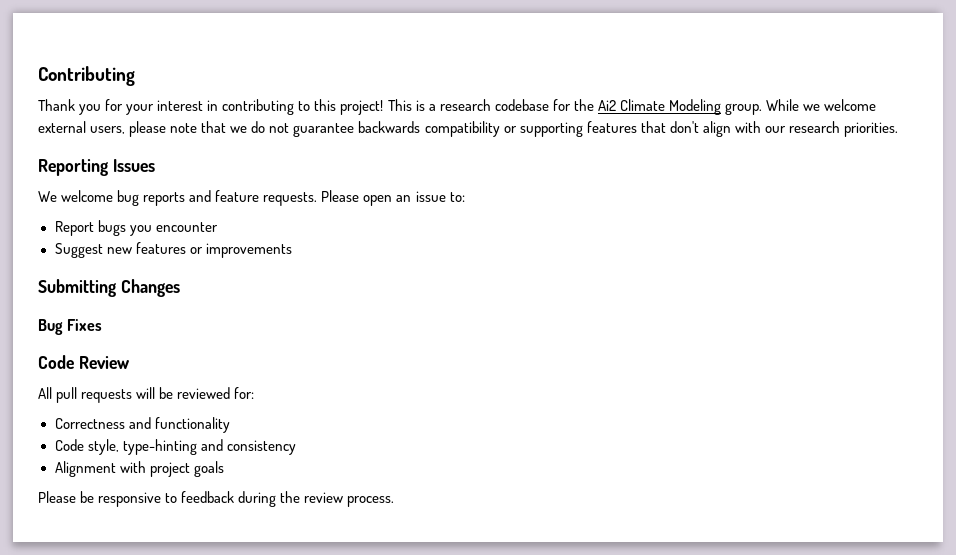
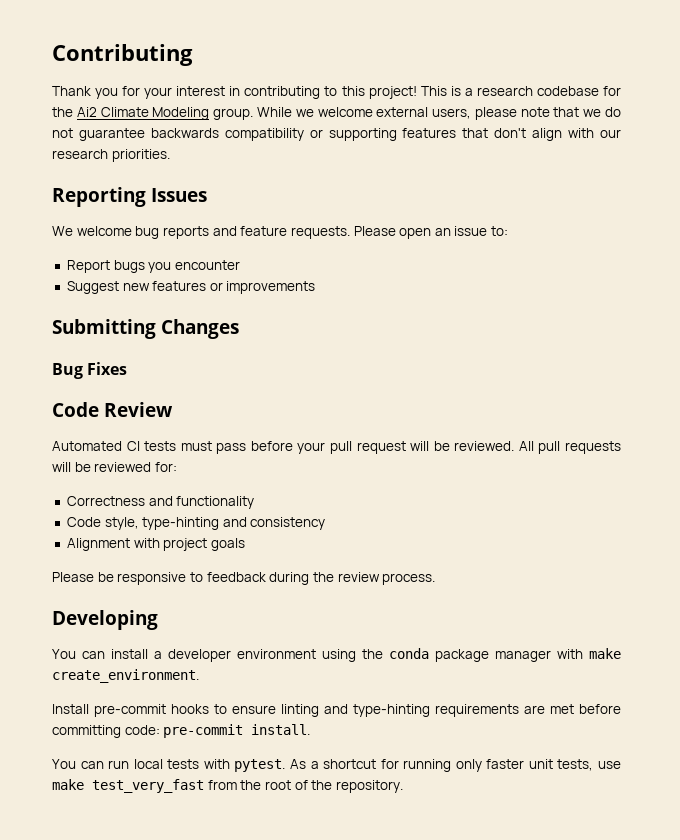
+ Automated CI tests must pass before your pull request will be reviewed.
+ Developing
+ You can install a developer environment using the conda package manager with make create_environment.
+ Install pre-commit hooks to ensure linting and type-hinting requirements are met before committing code: pre-commit install.
+ You can run local tests with pytest. As a shortcut for running only faster unit tests, use make test_very_fast from the root of the repository.

